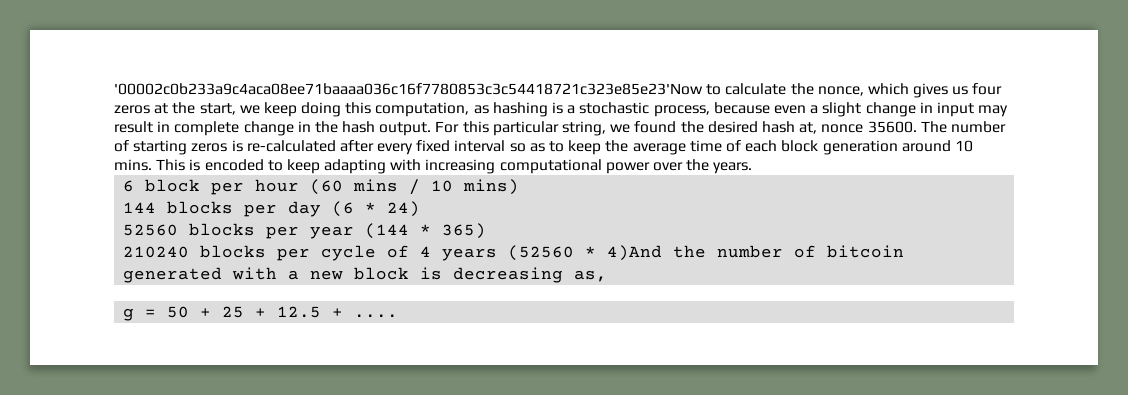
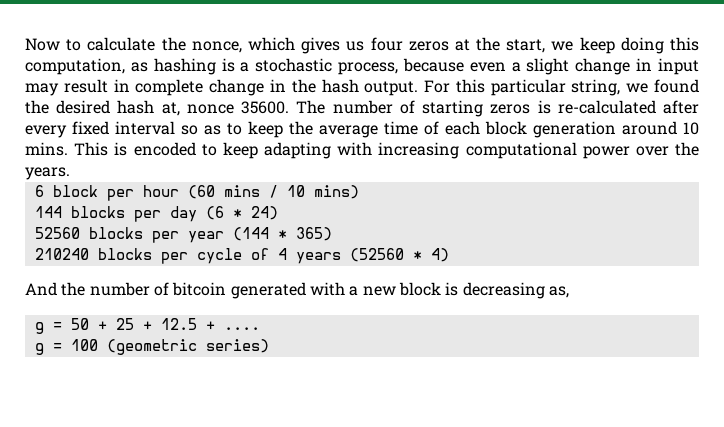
- '00002c0b233a9c4aca08ee71baaaa036c16f7780853c3c54418721c323e85e23'Now to calculate the nonce, which gives us four zeros at the start, we keep doing this computation, as hashing is a stochastic process, because even a slight change in input may result in complete change in the hash output.
+ Now to calculate the nonce, which gives us four zeros at the start, we keep doing this computation, as hashing is a stochastic process, because even a slight change in input may result in complete change in the hash output.
- 210240 blocks per cycle of 4 years (52560 * 4)And the number of bitcoin generated with a new block is decreasing as,
+ 210240 blocks per cycle of 4 years (52560 * 4)
+ And the number of bitcoin generated with a new block is decreasing as,
+ g = 100 (geometric series)

